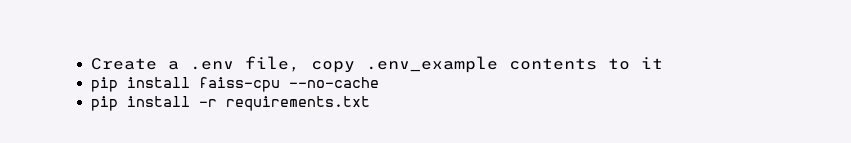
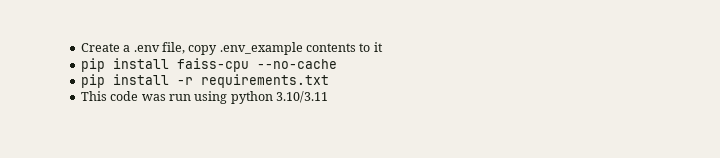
+ This code was run using python 3.10/3.11

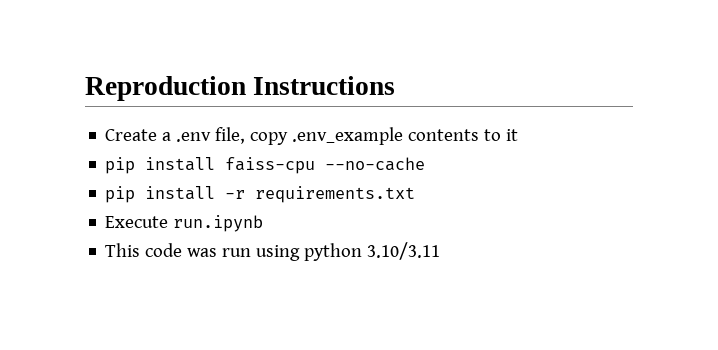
+ Reproduction Instructions
+ Execute run.ipynb

